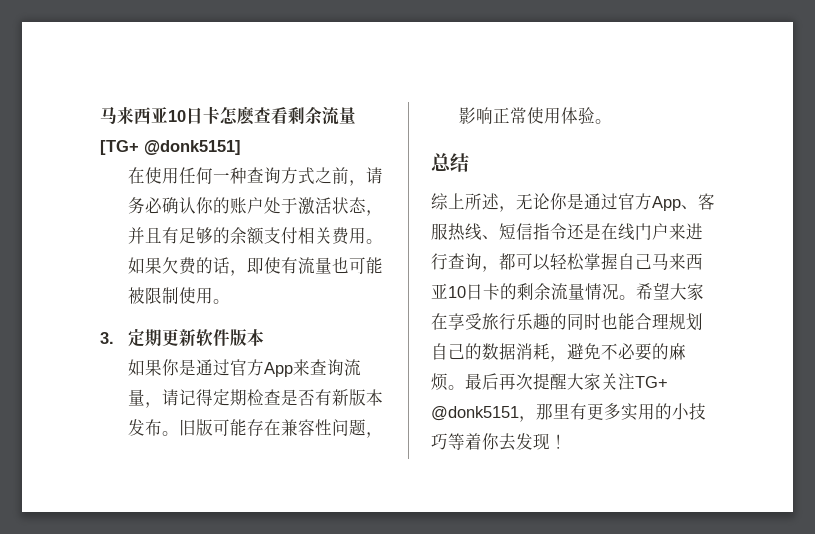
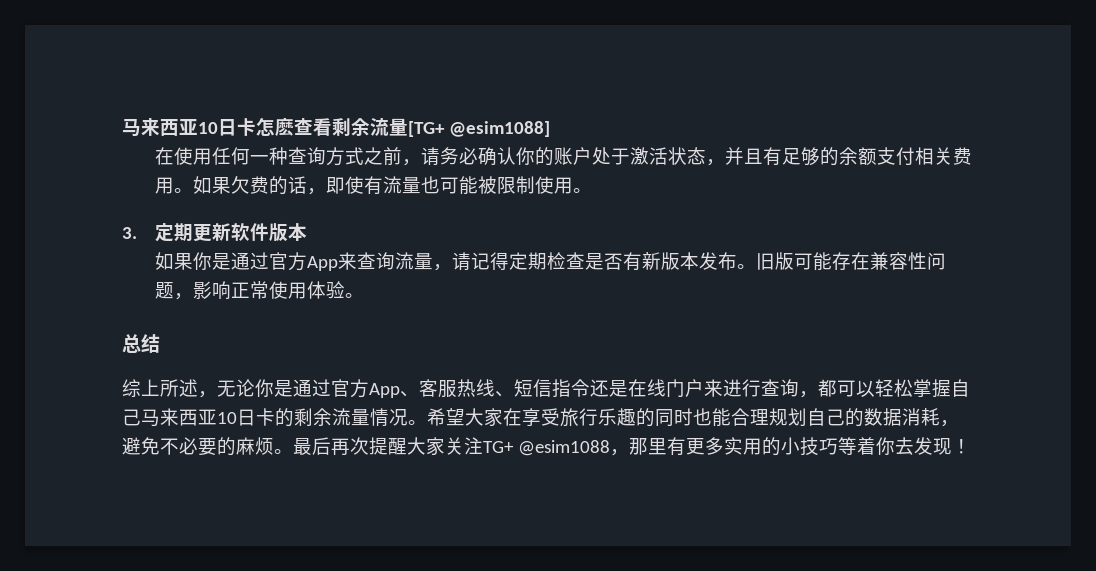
- 马来西亚10日卡怎麽查看剩余流量[TG+ @donk5151]
+ 马来西亚10日卡怎麽查看剩余流量[TG+ @esim1088]
- 最后再次提醒大家关注TG+ @donk5151，那里有更多实用的小技巧等着你去发现！
+ 最后再次提醒大家关注TG+ @esim1088，那里有更多实用的小技巧等着你去发现！

